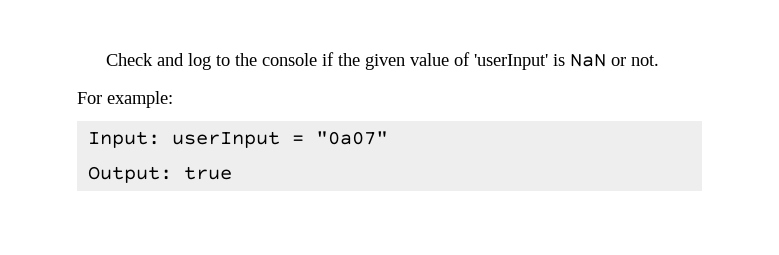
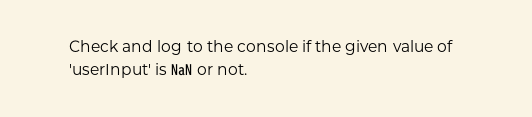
- For example:
- Input: userInput = "0a07"
- Output: true

